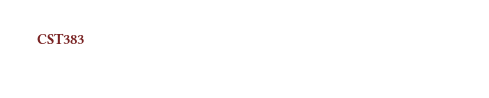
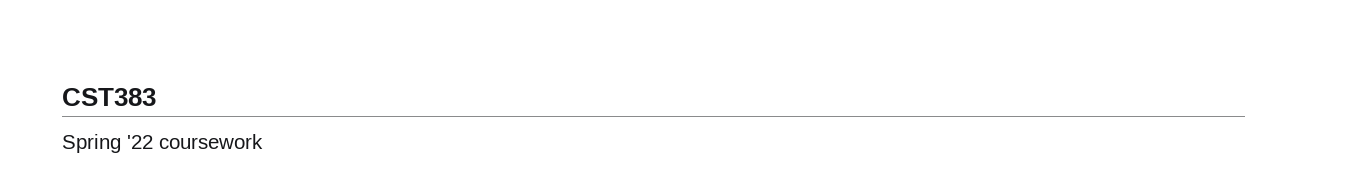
+ Spring '22 coursework

